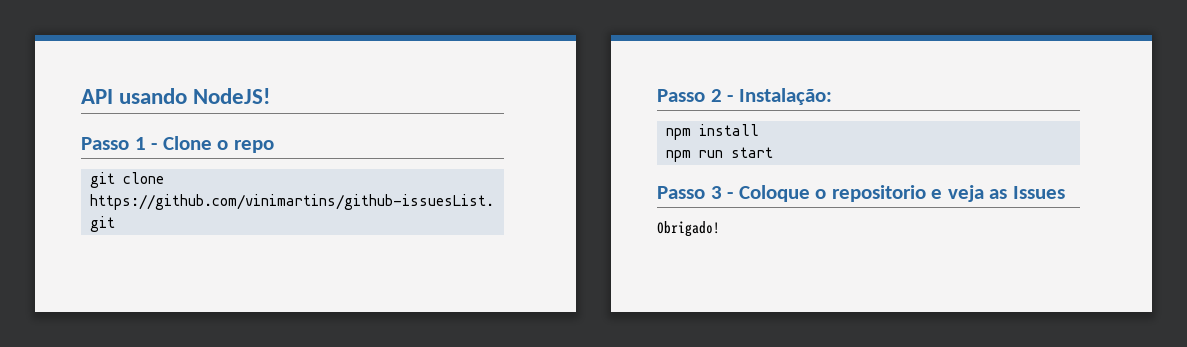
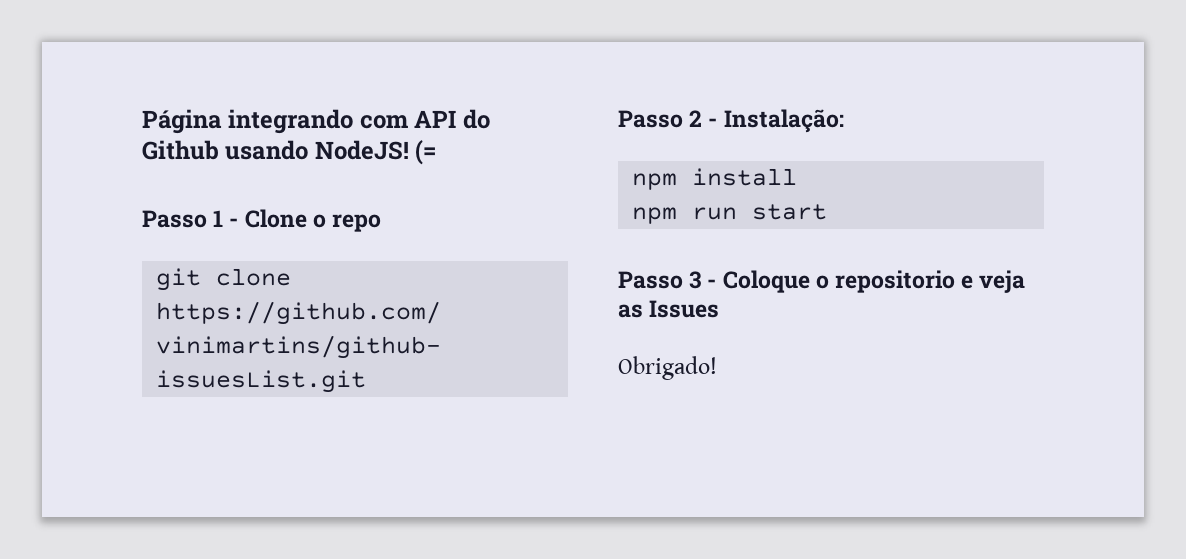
- API usando NodeJS!
+ Página integrando com API do Github usando NodeJS! (=

